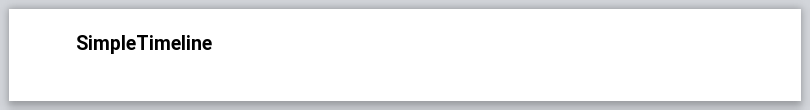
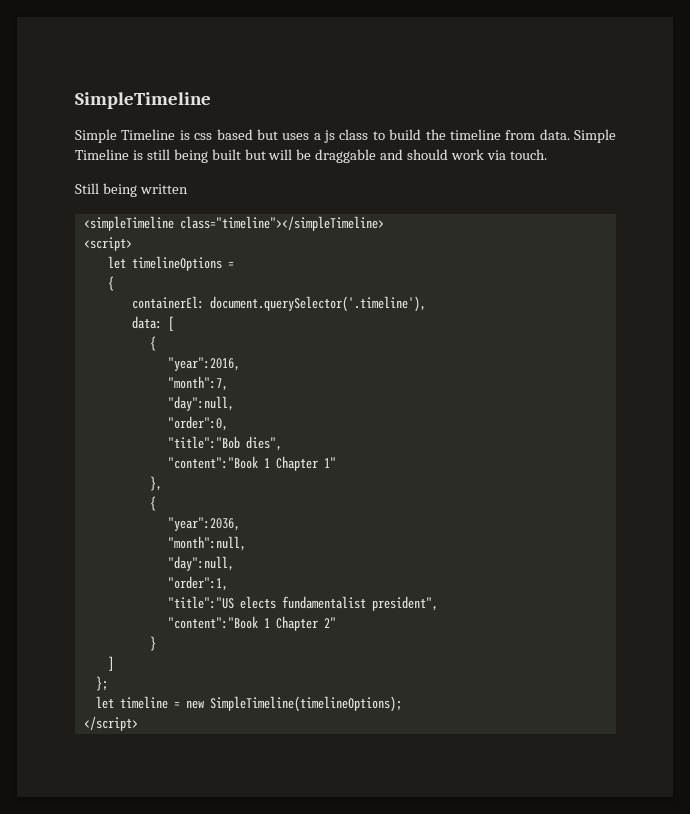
+ Simple Timeline is css based but uses a js class to build the timeline from data. Simple Timeline is still being built but will be draggable and should work via touch.
+ Still being written
+ <simpleTimeline class="timeline"></simpleTimeline>
+ <script>
+ let timelineOptions =
+ {
+ containerEl: document.querySelector('.timeline'),
+ data: [
+ {
+ "year":2016,
+ "month":7,
+ "day":null,
+ "order":0,
+ "title":"Bob dies",
+ "content":"Book 1 Chapter 1"
+ },
+ {
+ "year":2036,
+ "month":null,
+ "day":null,
+ "order":1,
+ "title":"US elects fundamentalist president",
+ "content":"Book 1 Chapter 2"
+ }
+ ]
+ };
+ let timeline = new SimpleTimeline(timelineOptions);
+ </script>

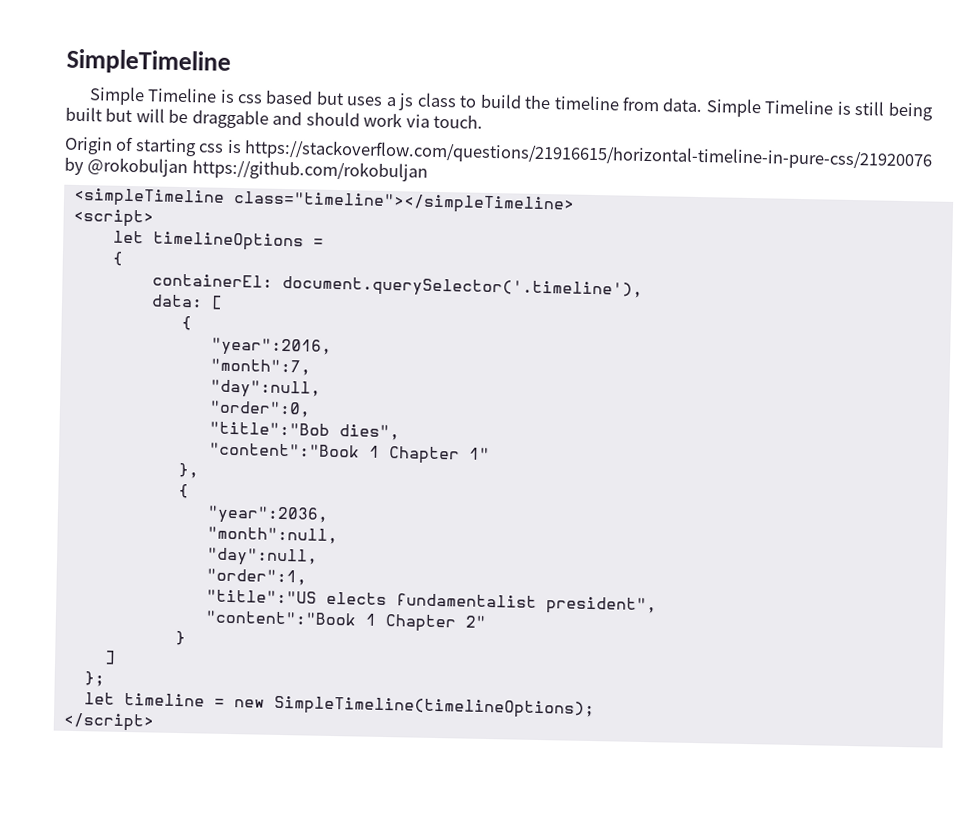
- Still being written
+ Origin of starting css is https://stackoverflow.com/questions/21916615/horizontal-timeline-in-pure-css/21920076 by @rokobuljan https://github.com/rokobuljan

